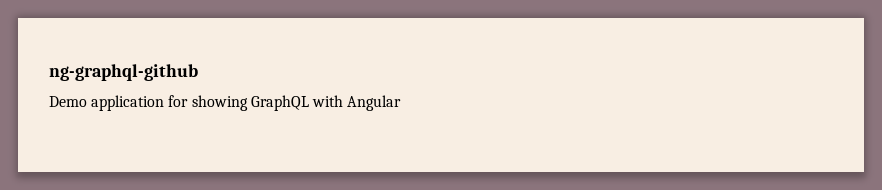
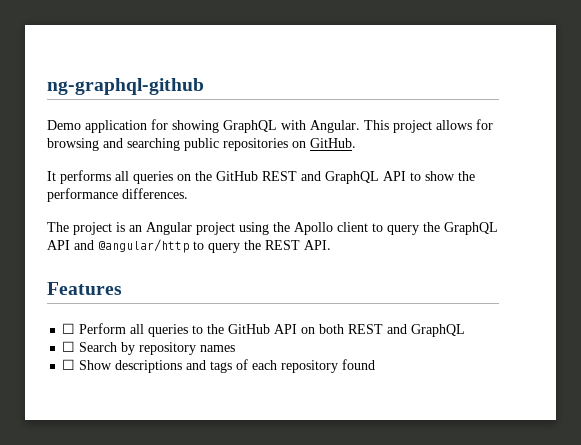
- Demo application for showing GraphQL with Angular
+ Demo application for showing GraphQL with Angular. This project allows for browsing and searching public repositories on GitHub.
+ It performs all queries on the GitHub REST and GraphQL API to show the performance differences.
+ The project is an Angular project using the Apollo client to query the GraphQL API and @angular/http to query the REST API.
+ Features
+ ☐ Perform all queries to the GitHub API on both REST and GraphQL
+ ☐ Search by repository names
+ ☐ Show descriptions and tags of each repository found

